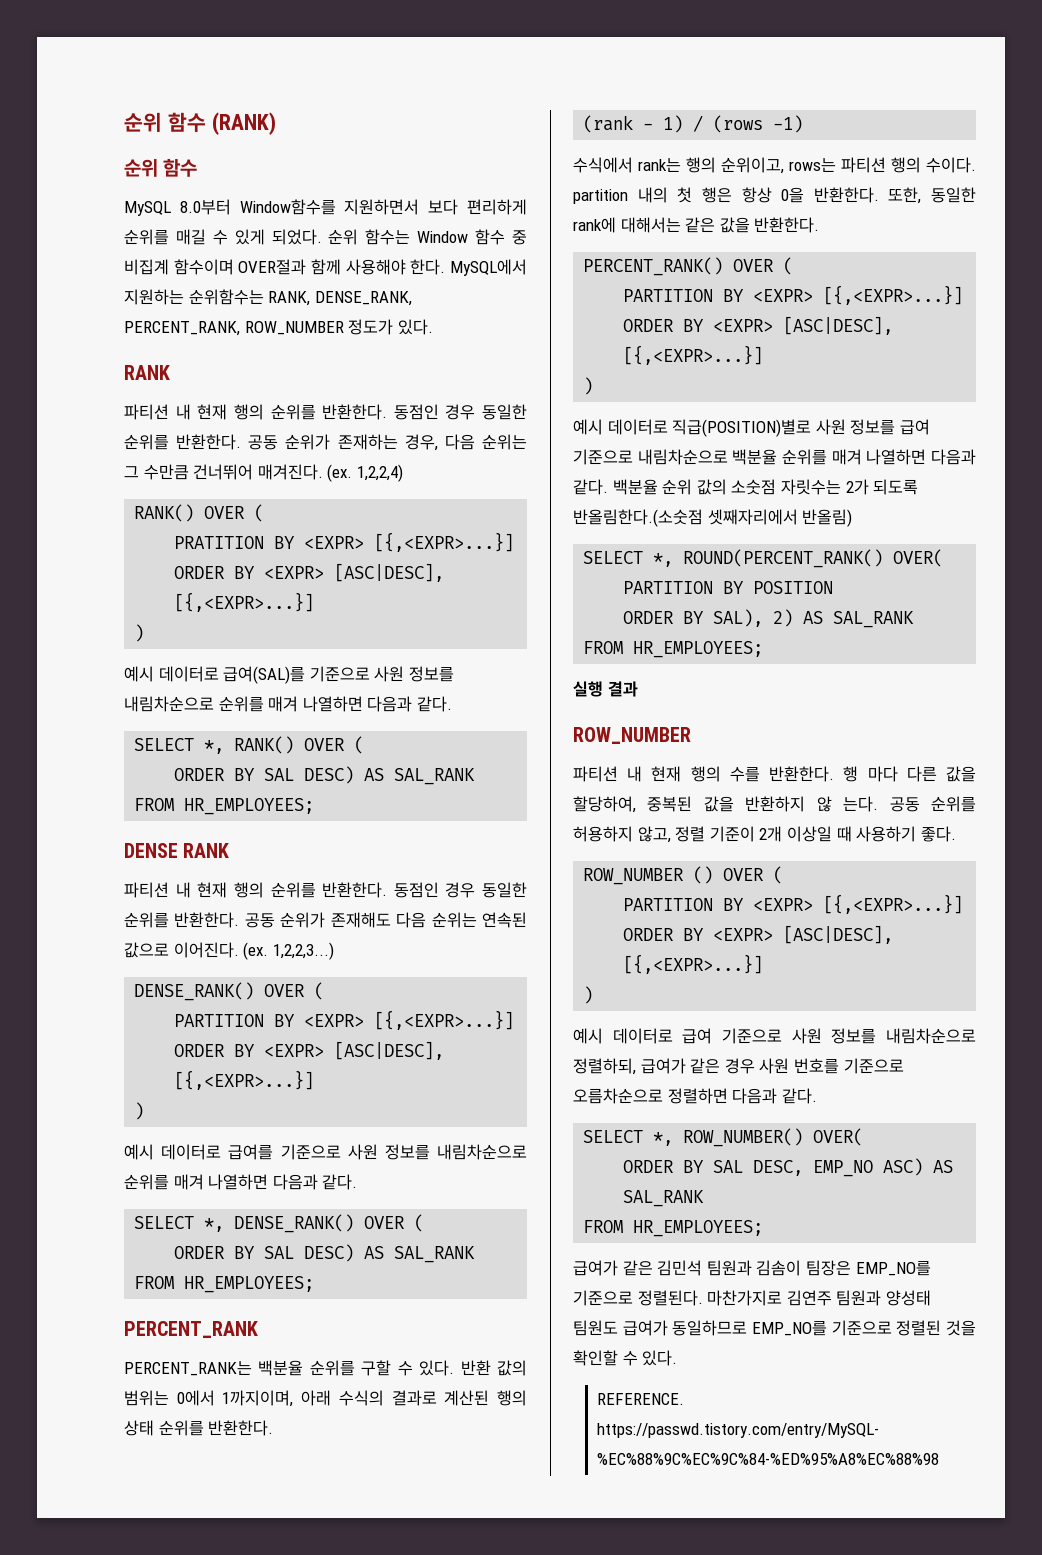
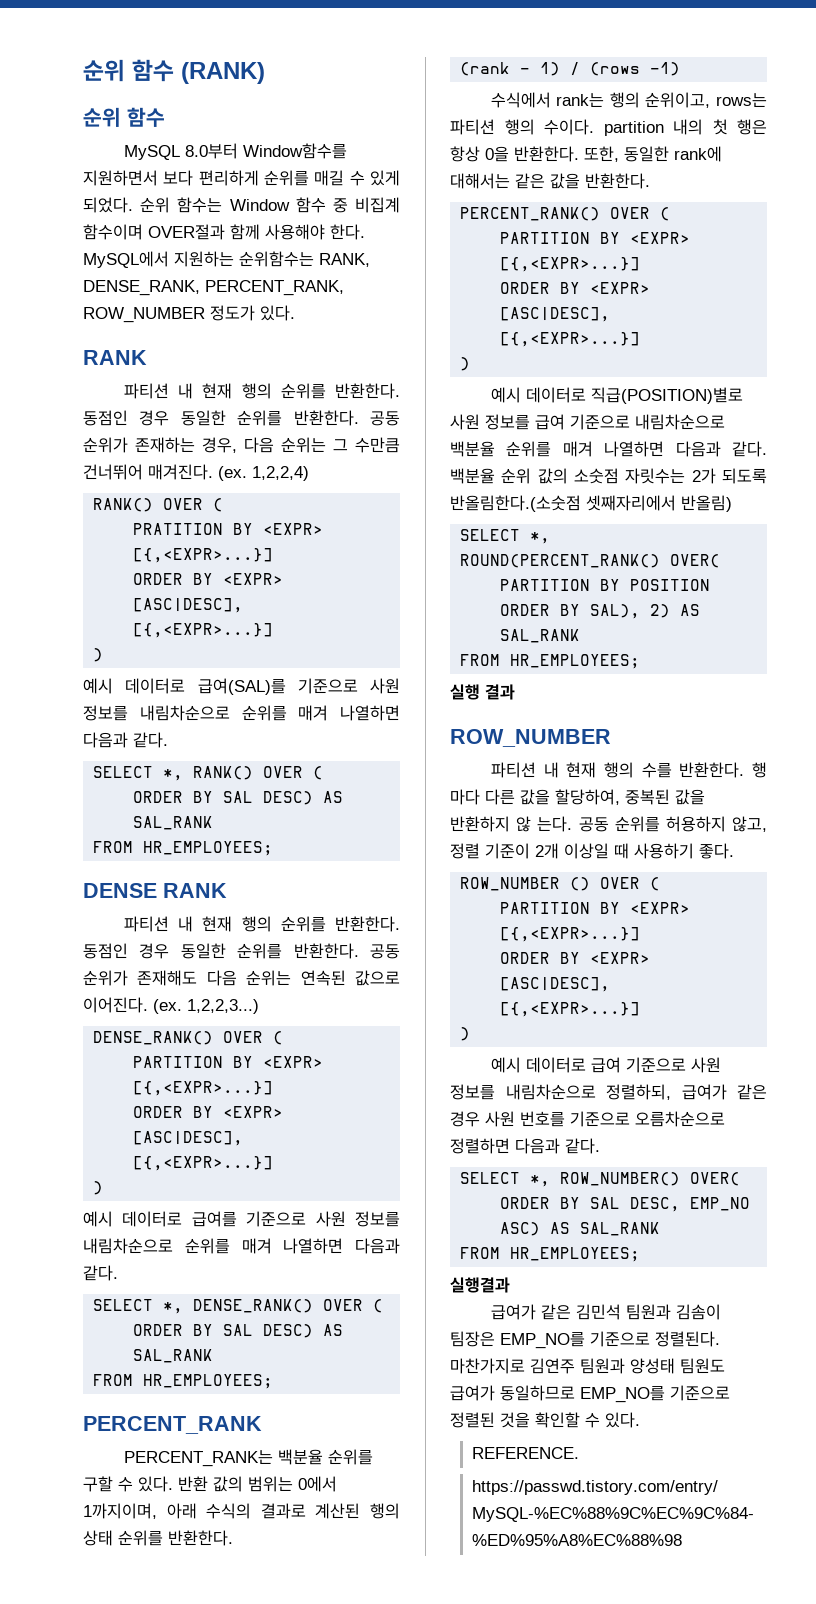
+ 실행결과

